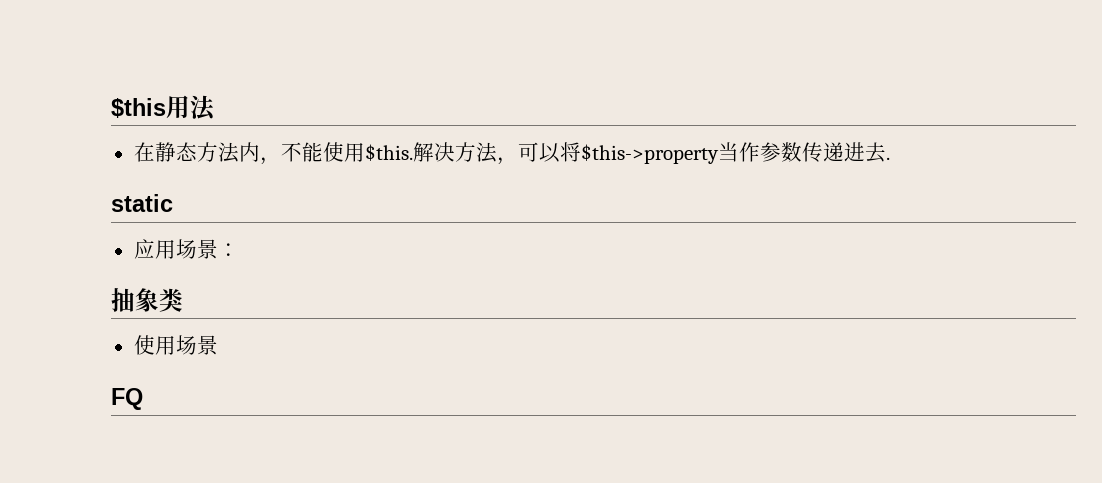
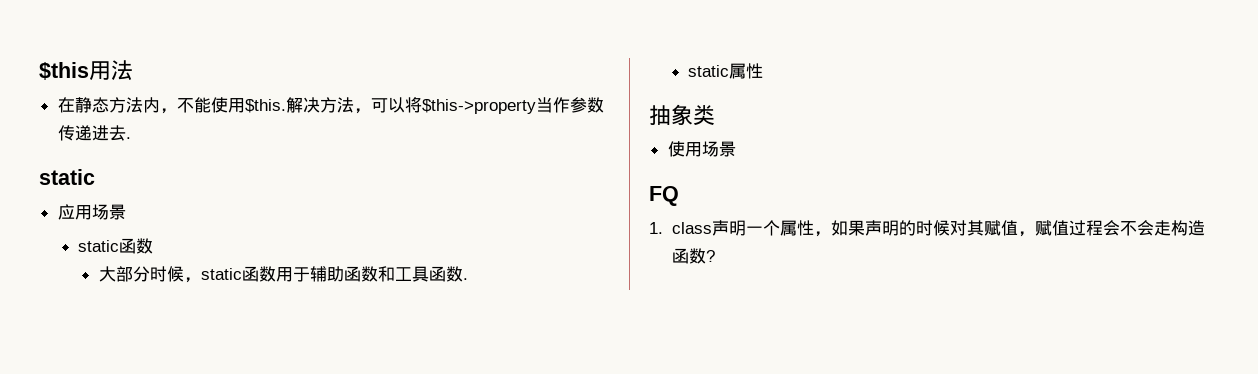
- 应用场景：
+ 应用场景
+ static函数
+ 大部分时候，static函数用于辅助函数和工具函数.
+ static属性
+ 1. class声明一个属性，如果声明的时候对其赋值，赋值过程会不会走构造函数?

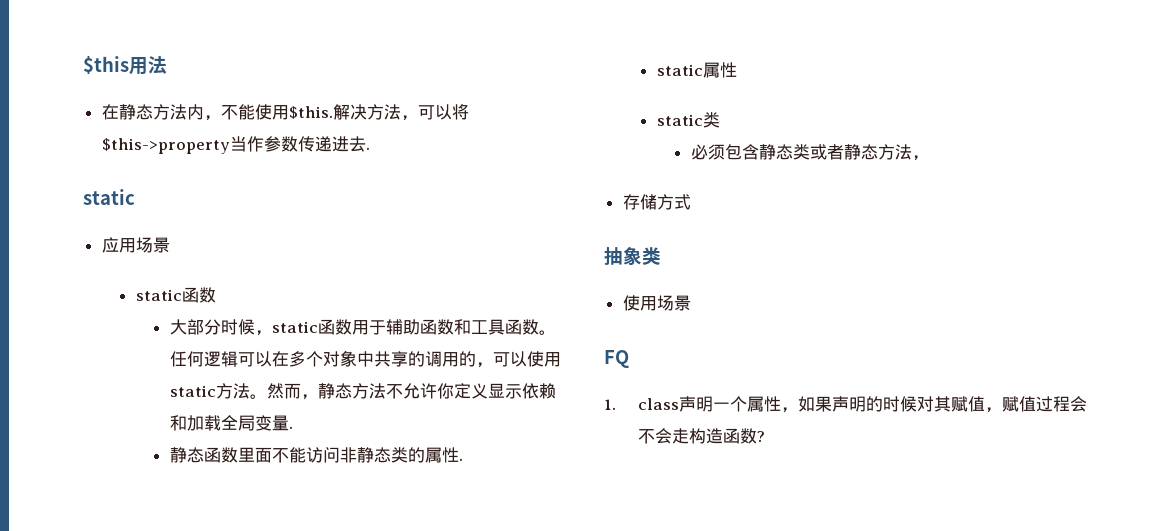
- 大部分时候，static函数用于辅助函数和工具函数.
+ 大部分时候，static函数用于辅助函数和工具函数。任何逻辑可以在多个对象中共享的调用的，可以使用static方法。然而，静态方法不允许你定义显示依赖和加载全局变量.
+ 静态函数里面不能访问非静态类的属性.
  static属性
+ static类
+ 必须包含静态类或者静态方法，
+ 存储方式

